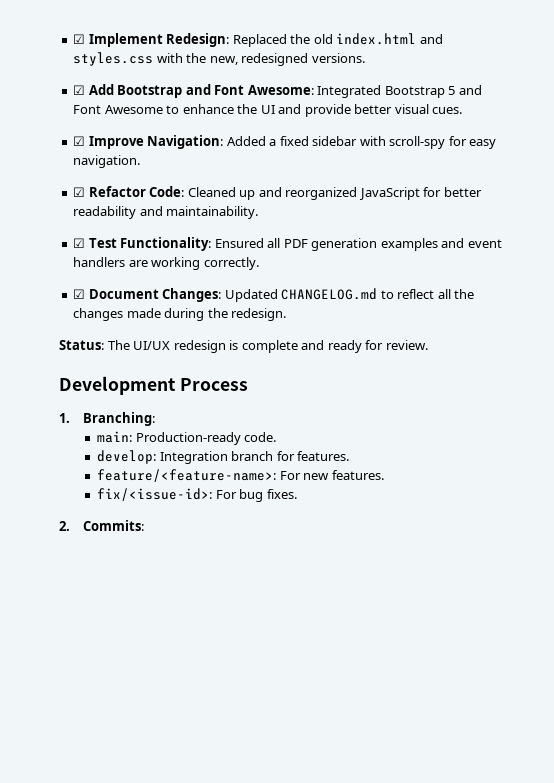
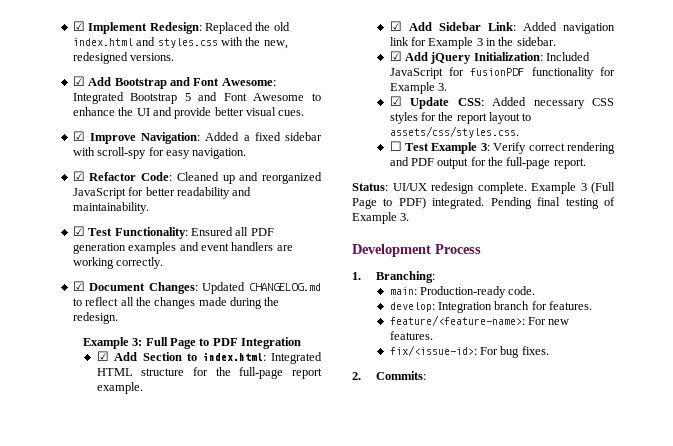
+ Example 3: Full Page to PDF Integration
+ ☑ Add Section to index.html: Integrated HTML structure for the full-page report example.
+ ☑ Add Sidebar Link: Added navigation link for Example 3 in the sidebar.
+ ☑ Add jQuery Initialization: Included JavaScript for fusionPDF functionality for Example 3.
+ ☑ Update CSS: Added necessary CSS styles for the report layout to assets/css/styles.css.
+ ☐ Test Example 3: Verify correct rendering and PDF output for the full-page report.
- Status: The UI/UX redesign is complete and ready for review.
+ Status: UI/UX redesign complete. Example 3 (Full Page to PDF) integrated. Pending final testing of Example 3.

